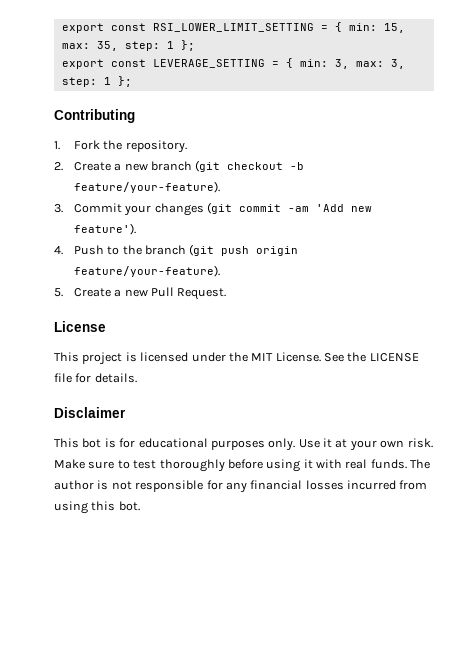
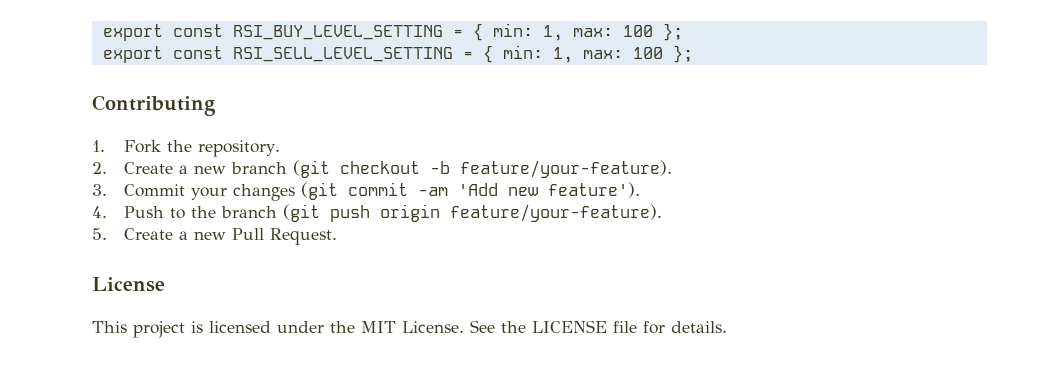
- export const RSI_LOWER_LIMIT_SETTING = { min: 15, max: 35, step: 1 };
+ export const RSI_BUY_LEVEL_SETTING = { min: 1, max: 100 };
- export const LEVERAGE_SETTING = { min: 3, max: 3, step: 1 };
+ export const RSI_SELL_LEVEL_SETTING = { min: 1, max: 100 };
- Disclaimer
- This bot is for educational purposes only. Use it at your own risk. Make sure to test thoroughly before using it with real funds. The author is not responsible for any financial losses incurred from using this bot.

